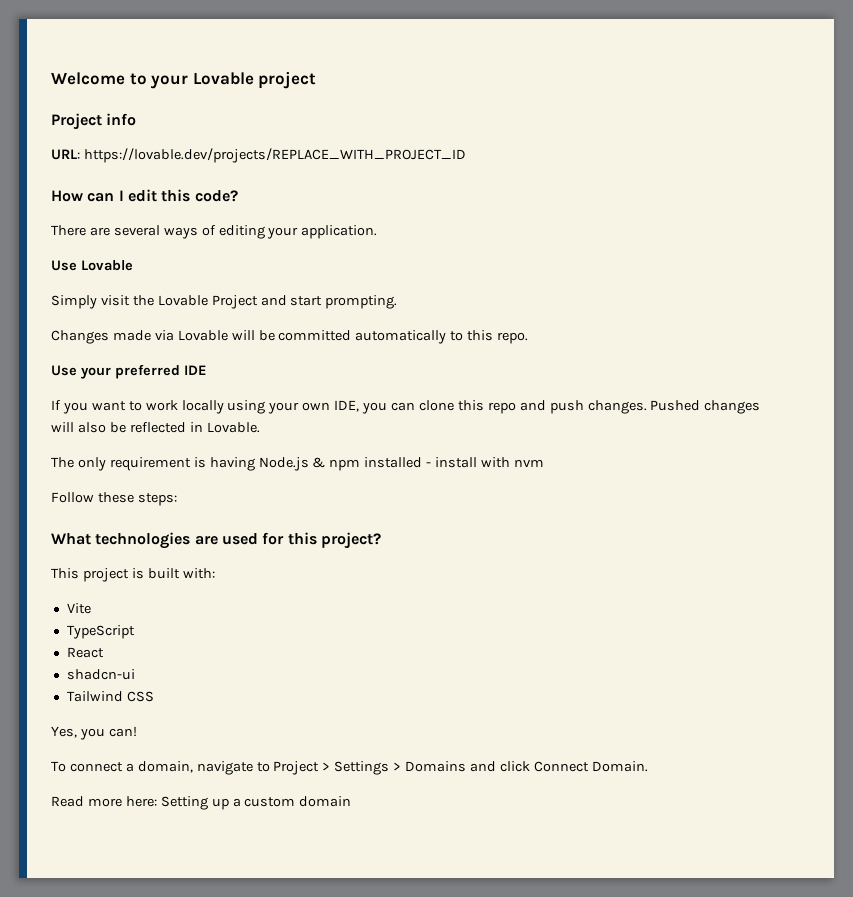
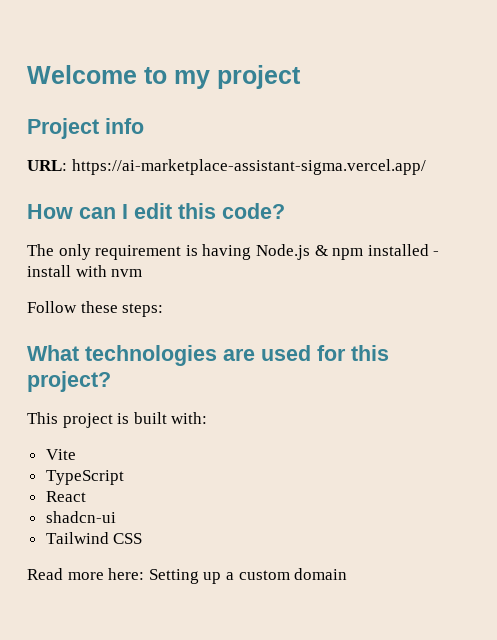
- Welcome to your Lovable project
+ Welcome to my project
- URL: https://lovable.dev/projects/REPLACE_WITH_PROJECT_ID
+ URL: https://ai-marketplace-assistant-sigma.vercel.app/
- There are several ways of editing your application.
- Use Lovable
- Simply visit the Lovable Project and start prompting.
- Changes made via Lovable will be committed automatically to this repo.
- Use your preferred IDE
- If you want to work locally using your own IDE, you can clone this repo and push changes. Pushed changes will also be reflected in Lovable.
- Yes, you can!
- To connect a domain, navigate to Project > Settings > Domains and click Connect Domain.

